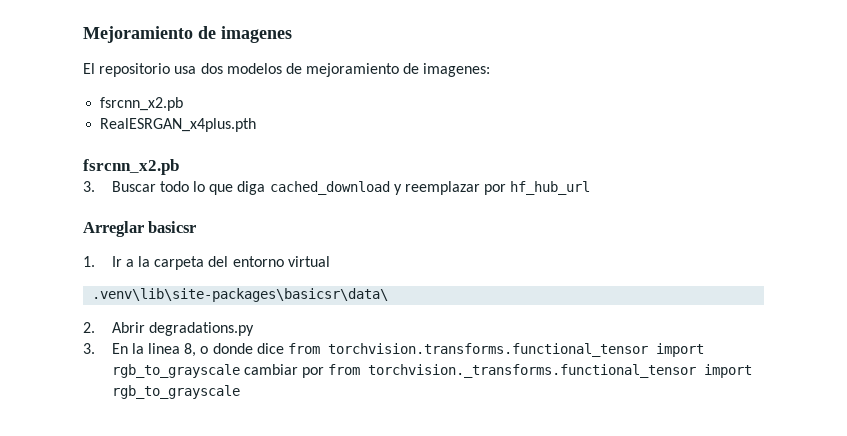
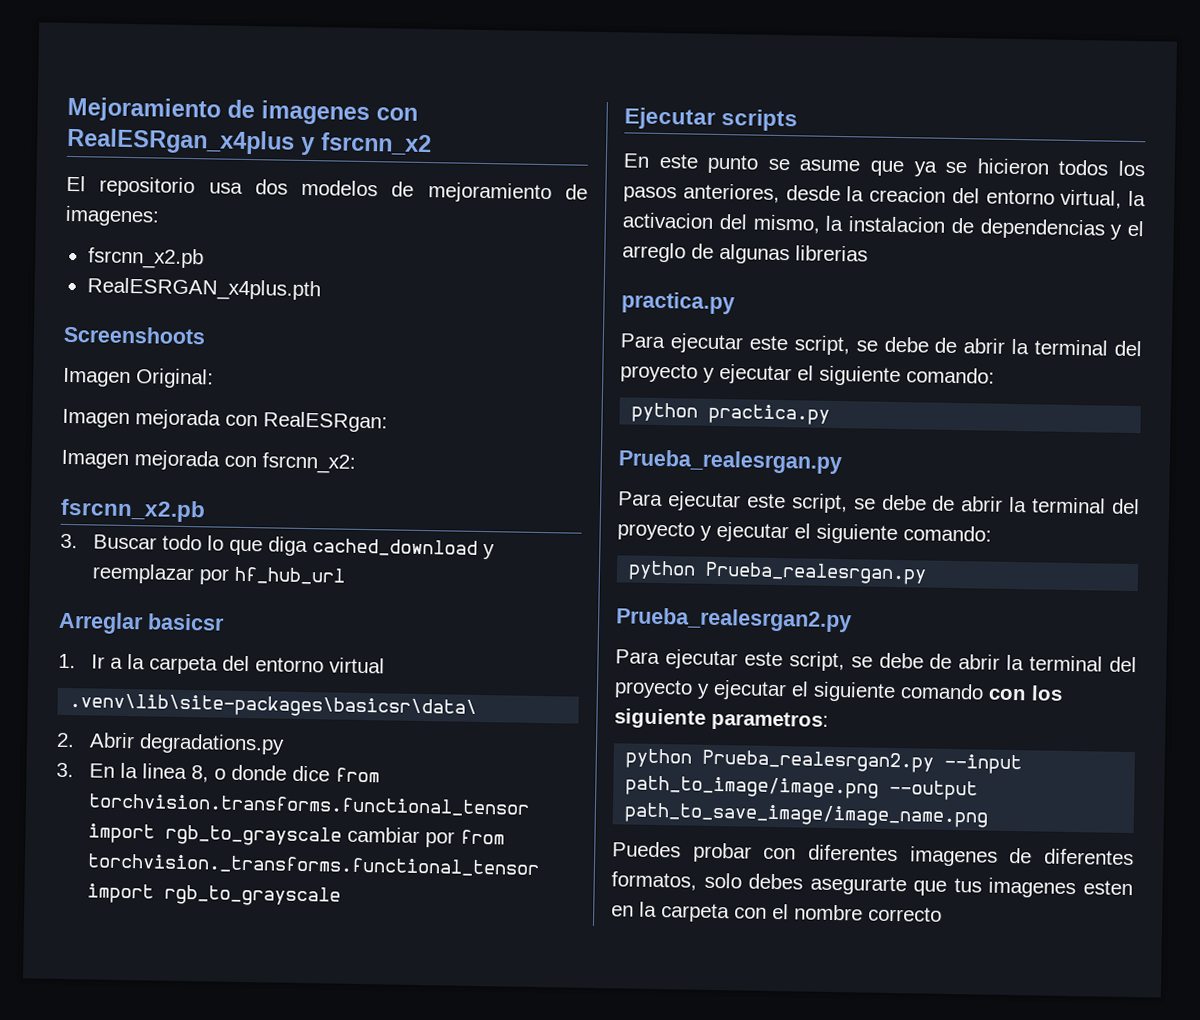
- Mejoramiento de imagenes
+ Mejoramiento de imagenes con RealESRgan_x4plus y fsrcnn_x2
+ Screenshoots
+ Imagen Original:
+ Imagen mejorada con RealESRgan:
+ Imagen mejorada con fsrcnn_x2:
+ Ejecutar scripts
+ En este punto se asume que ya se hicieron todos los pasos anteriores, desde la creacion del entorno virtual, la activacion del mismo, la instalacion de dependencias y el arreglo de algunas librerias
+ practica.py
+ Para ejecutar este script, se debe de abrir la terminal del proyecto y ejecutar el siguiente comando:
+ python practica.py
+ Prueba_realesrgan.py
+ Para ejecutar este script, se debe de abrir la terminal del proyecto y ejecutar el siguiente comando:
+ python Prueba_realesrgan.py
+ Prueba_realesrgan2.py
+ Para ejecutar este script, se debe de abrir la terminal del proyecto y ejecutar el siguiente comando con los siguiente parametros:
+ python Prueba_realesrgan2.py --input path_to_image/image.png --output path_to_save_image/image_name.png
+ Puedes probar con diferentes imagenes de diferentes formatos, solo debes asegurarte que tus imagenes esten en la carpeta con el nombre correcto

